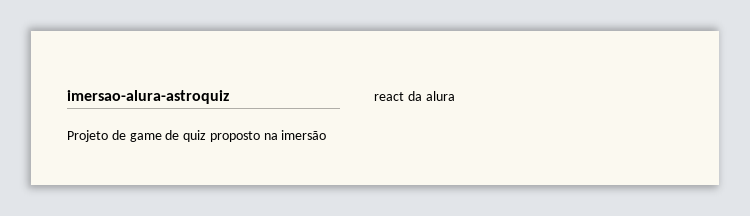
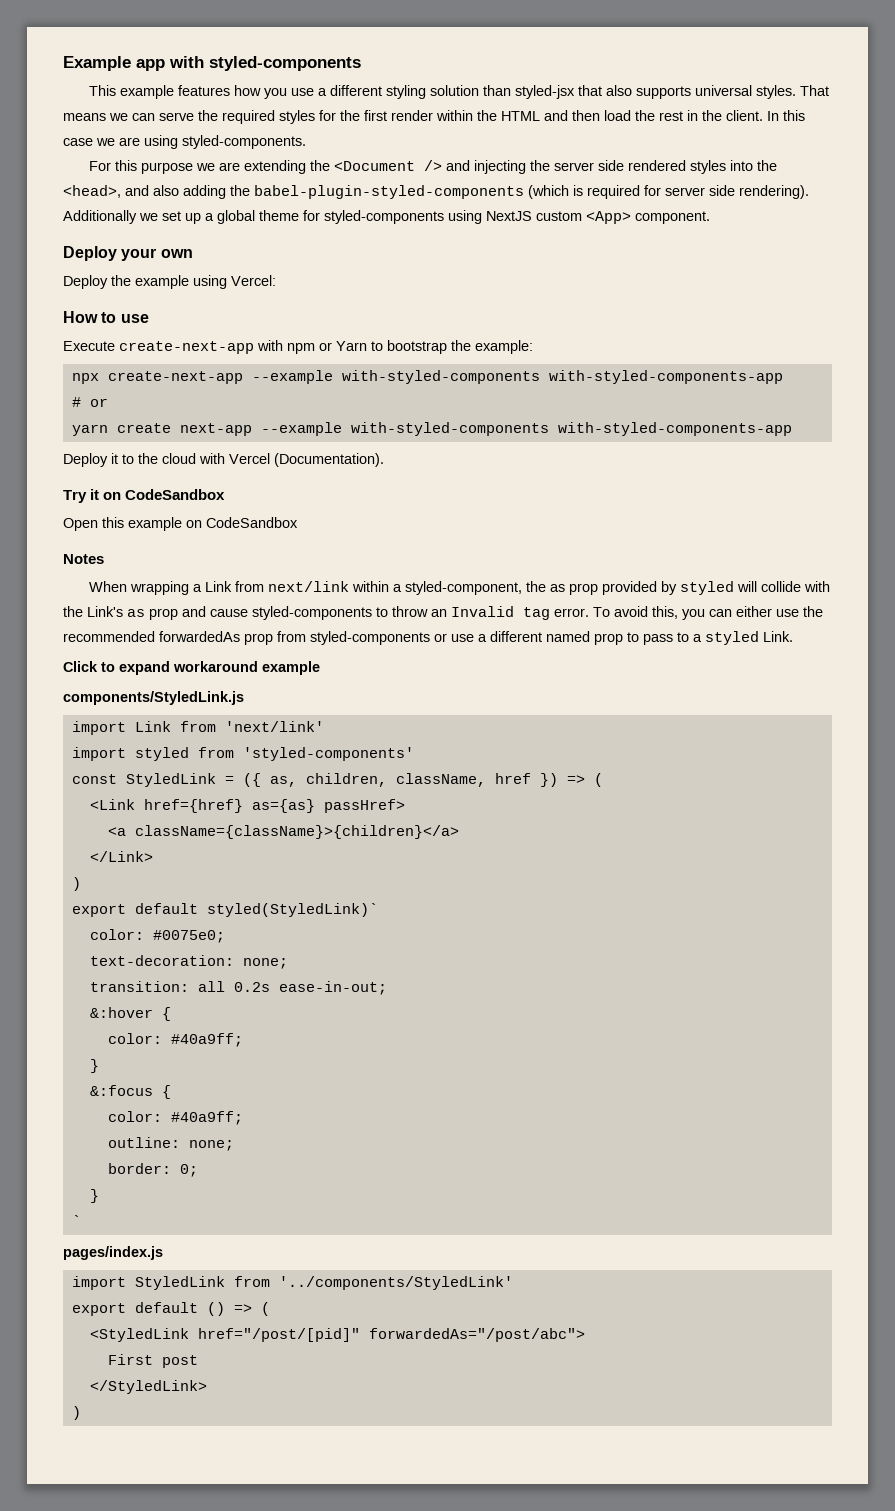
- imersao-alura-astroquiz
- Projeto de game de quiz proposto na imersão react da alura
+ Example app with styled-components
+ This example features how you use a different styling solution than styled-jsx that also supports universal styles. That means we can serve the required styles for the first render within the HTML and then load the rest in the client. In this case we are using styled-components.
+ For this purpose we are extending the <Document /> and injecting the server side rendered styles into the <head>, and also adding the babel-plugin-styled-components (which is required for server side rendering). Additionally we set up a global theme for styled-components using NextJS custom <App> component.
+ Deploy your own
+ Deploy the example using Vercel:
+ How to use
+ Execute create-next-app with npm or Yarn to bootstrap the example:
+ npx create-next-app --example with-styled-components with-styled-components-app
+ # or
+ yarn create next-app --example with-styled-components with-styled-components-app
+ Deploy it to the cloud with Vercel (Documentation).
+ Try it on CodeSandbox
+ Open this example on CodeSandbox
+ Notes
+ When wrapping a Link from next/link within a styled-component, the as prop provided by styled will collide with the Link's as prop and cause styled-components to throw an Invalid tag error. To avoid this, you can either use the recommended forwardedAs prop from styled-components or use a different named prop to pass to a styled Link.
+ Click to expand workaround example
+ components/StyledLink.js
+ import Link from 'next/link'
+ import styled from 'styled-components'
+ const StyledLink = ({ as, children, className, href }) => (
+ <Link href={href} as={as} passHref>
+ <a className={className}>{children}</a>
+ </Link>
+ )
+ export default styled(StyledLink)`
+ color: #0075e0;
+ text-decoration: none;
+ transition: all 0.2s ease-in-out;
+ &:hover {
+ color: #40a9ff;
+ }
+ &:focus {
+ color: #40a9ff;
+ outline: none;
+ border: 0;
+ }
+ `
+ pages/index.js
+ import StyledLink from '../components/StyledLink'
+ export default () => (
+ <StyledLink href="/post/[pid]" forwardedAs="/post/abc">
+ First post
+ </StyledLink>
+ )

